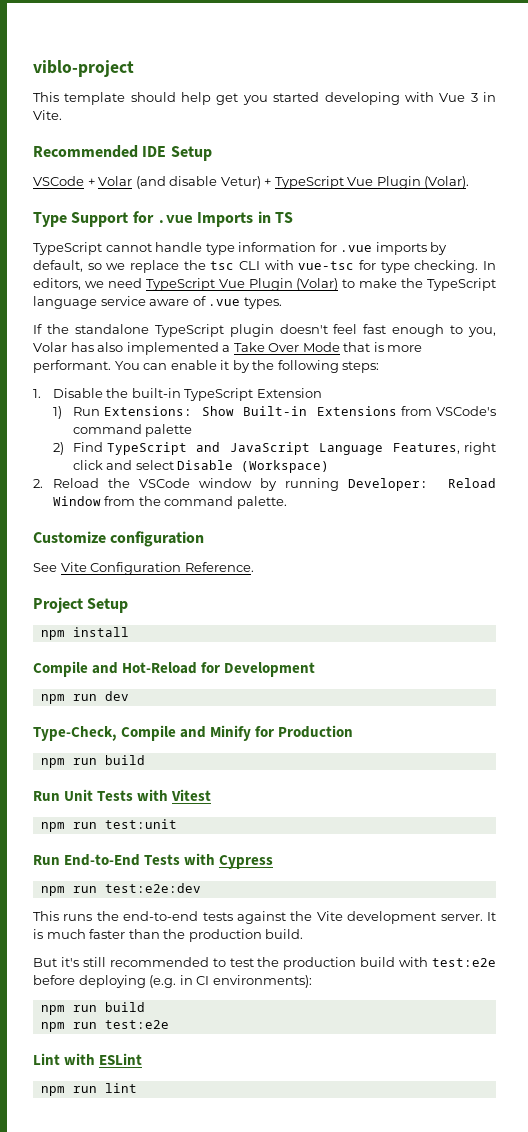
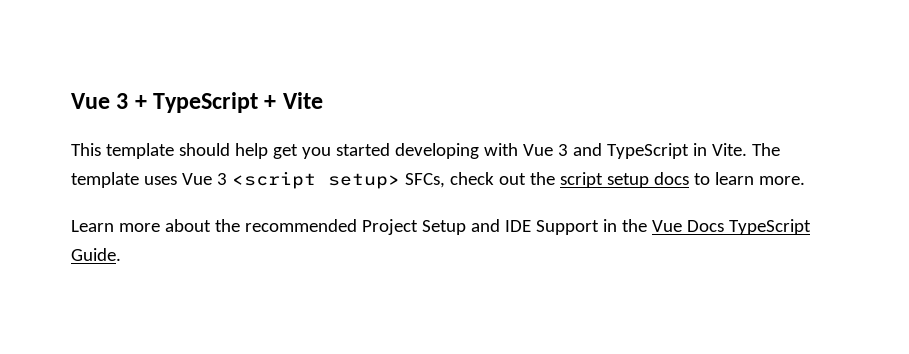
- viblo-project
+ Vue 3 + TypeScript + Vite
- This template should help get you started developing with Vue 3 in Vite.
- Recommended IDE Setup
- VSCode + Volar (and disable Vetur) + TypeScript Vue Plugin (Volar).
- Type Support for .vue Imports in TS
- TypeScript cannot handle type information for .vue imports by default, so we replace the tsc CLI with vue-tsc for type checking. In editors, we need TypeScript Vue Plugin (Volar) to make the TypeScript language service aware of .vue types.
- If the standalone TypeScript plugin doesn't feel fast enough to you, Volar has also implemented a Take Over Mode that is more performant. You can enable it by the following steps:
- 1. Disable the built-in TypeScript Extension
- 1) Run Extensions: Show Built-in Extensions from VSCode's command palette
- 2) Find TypeScript and JavaScript Language Features, right click and select Disable (Workspace)
- 2. Reload the VSCode window by running Developer: Reload Window from the command palette.
- Customize configuration
- See Vite Configuration Reference.
- Project Setup
- npm install
- Compile and Hot-Reload for Development
- npm run dev
- Type-Check, Compile and Minify for Production
- npm run build
- Run Unit Tests with Vitest
- npm run test:unit
- Run End-to-End Tests with Cypress
- npm run test:e2e:dev
- This runs the end-to-end tests against the Vite development server. It is much faster than the production build.
- But it's still recommended to test the production build with test:e2e before deploying (e.g. in CI environments):
- npm run build
- npm run test:e2e
- Lint with ESLint
- npm run lint
+ This template should help get you started developing with Vue 3 and TypeScript in Vite. The template uses Vue 3 <script setup> SFCs, check out the script setup docs to learn more.
+ Learn more about the recommended Project Setup and IDE Support in the Vue Docs TypeScript Guide.

